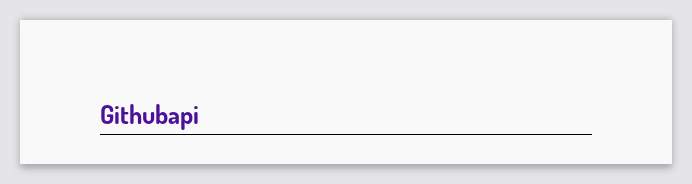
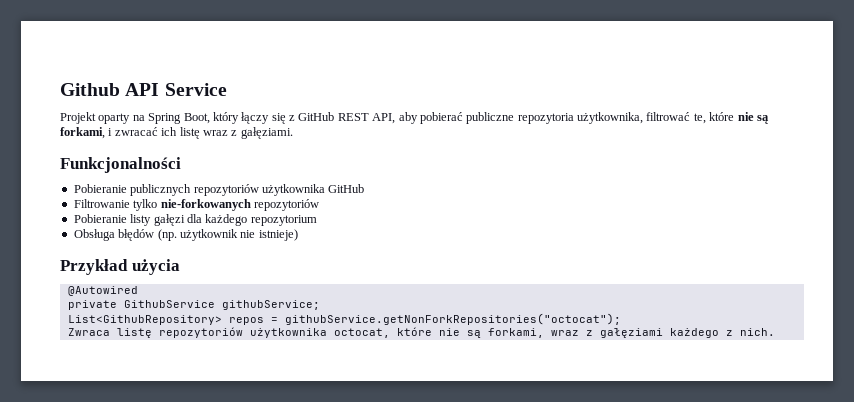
- Githubapi
+ Github API Service
+ Projekt oparty na Spring Boot, który łączy się z GitHub REST API, aby pobierać publiczne repozytoria użytkownika, filtrować te, które nie są forkami, i zwracać ich listę wraz z gałęziami.
+ Funkcjonalności
+ Pobieranie publicznych repozytoriów użytkownika GitHub
+ Filtrowanie tylko nie-forkowanych repozytoriów
+ Pobieranie listy gałęzi dla każdego repozytorium
+ Obsługa błędów (np. użytkownik nie istnieje)
+ Przykład użycia
+ @Autowired
+ private GithubService githubService;
+ List<GithubRepository> repos = githubService.getNonForkRepositories("octocat");
+ Zwraca listę repozytoriów użytkownika octocat, które nie są forkami, wraz z gałęziami każdego z nich.

